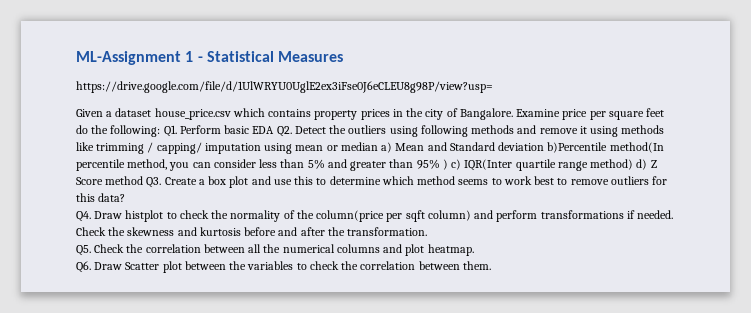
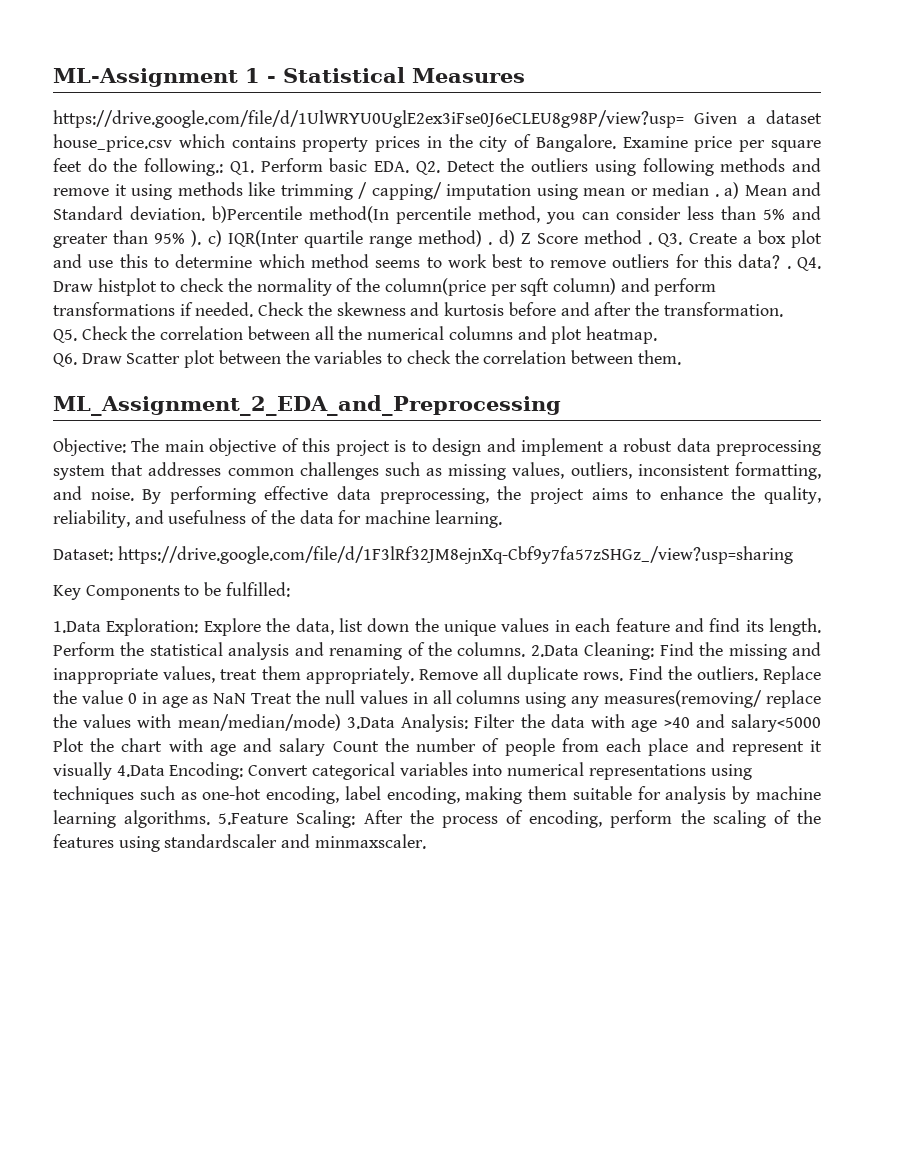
- https://drive.google.com/file/d/1UlWRYU0UglE2ex3iFse0J6eCLEU8g98P/view?usp=
- Given a dataset house_price.csv which contains property prices in the city of Bangalore.
+ https://drive.google.com/file/d/1UlWRYU0UglE2ex3iFse0J6eCLEU8g98P/view?usp= Given a dataset house_price.csv which contains property prices in the city of Bangalore.
- Examine price per square feet do the following:
+ Examine price per square feet do the following.:
- Q1. Perform basic EDA Q2. Detect the outliers using following methods and remove it using methods like trimming / capping/ imputation using mean or median a) Mean and Standard deviation b)Percentile method(In percentile method, you can consider less than 5% and greater than 95% ) c) IQR(Inter quartile range method) d) Z Score method Q3. Create a box plot and use this to determine which method seems to work best to remove outliers for this data?
- Q4. Draw histplot to check the normality of the column(price per sqft column) and perform transformations if needed.
+ Q1. Perform basic EDA. Q2. Detect the outliers using following methods and remove it using methods like trimming / capping/ imputation using mean or median . a) Mean and Standard deviation. b)Percentile method(In percentile method, you can consider less than 5% and greater than 95% ). c) IQR(Inter quartile range method) . d) Z Score method . Q3. Create a box plot and use this to determine which method seems to work best to remove outliers for this data? . Q4. Draw histplot to check the normality of the column(price per sqft column) and perform transformations if needed.
+ ML_Assignment_2_EDA_and_Preprocessing
+ Objective: The main objective of this project is to design and implement a robust data preprocessing system that addresses common challenges such as missing values, outliers, inconsistent formatting, and noise. By performing effective data preprocessing, the project aims to enhance the quality, reliability, and usefulness of the data for machine learning.
+ Dataset: https://drive.google.com/file/d/1F3lRf32JM8ejnXq-Cbf9y7fa57zSHGz_/view?usp=sharing
+ Key Components to be fulfilled:
+ 1.Data Exploration: Explore the data, list down the unique values in each feature and find its length. Perform the statistical analysis and renaming of the columns. 2.Data Cleaning: Find the missing and inappropriate values, treat them appropriately. Remove all duplicate rows. Find the outliers. Replace the value 0 in age as NaN Treat the null values in all columns using any measures(removing/ replace the values with mean/median/mode) 3.Data Analysis: Filter the data with age >40 and salary<5000 Plot the chart with age and salary Count the number of people from each place and represent it visually 4.Data Encoding: Convert categorical variables into numerical representations using techniques such as one-hot encoding, label encoding, making them suitable for analysis by machine learning algorithms. 5.Feature Scaling: After the process of encoding, perform the scaling of the features using standardscaler and minmaxscaler.

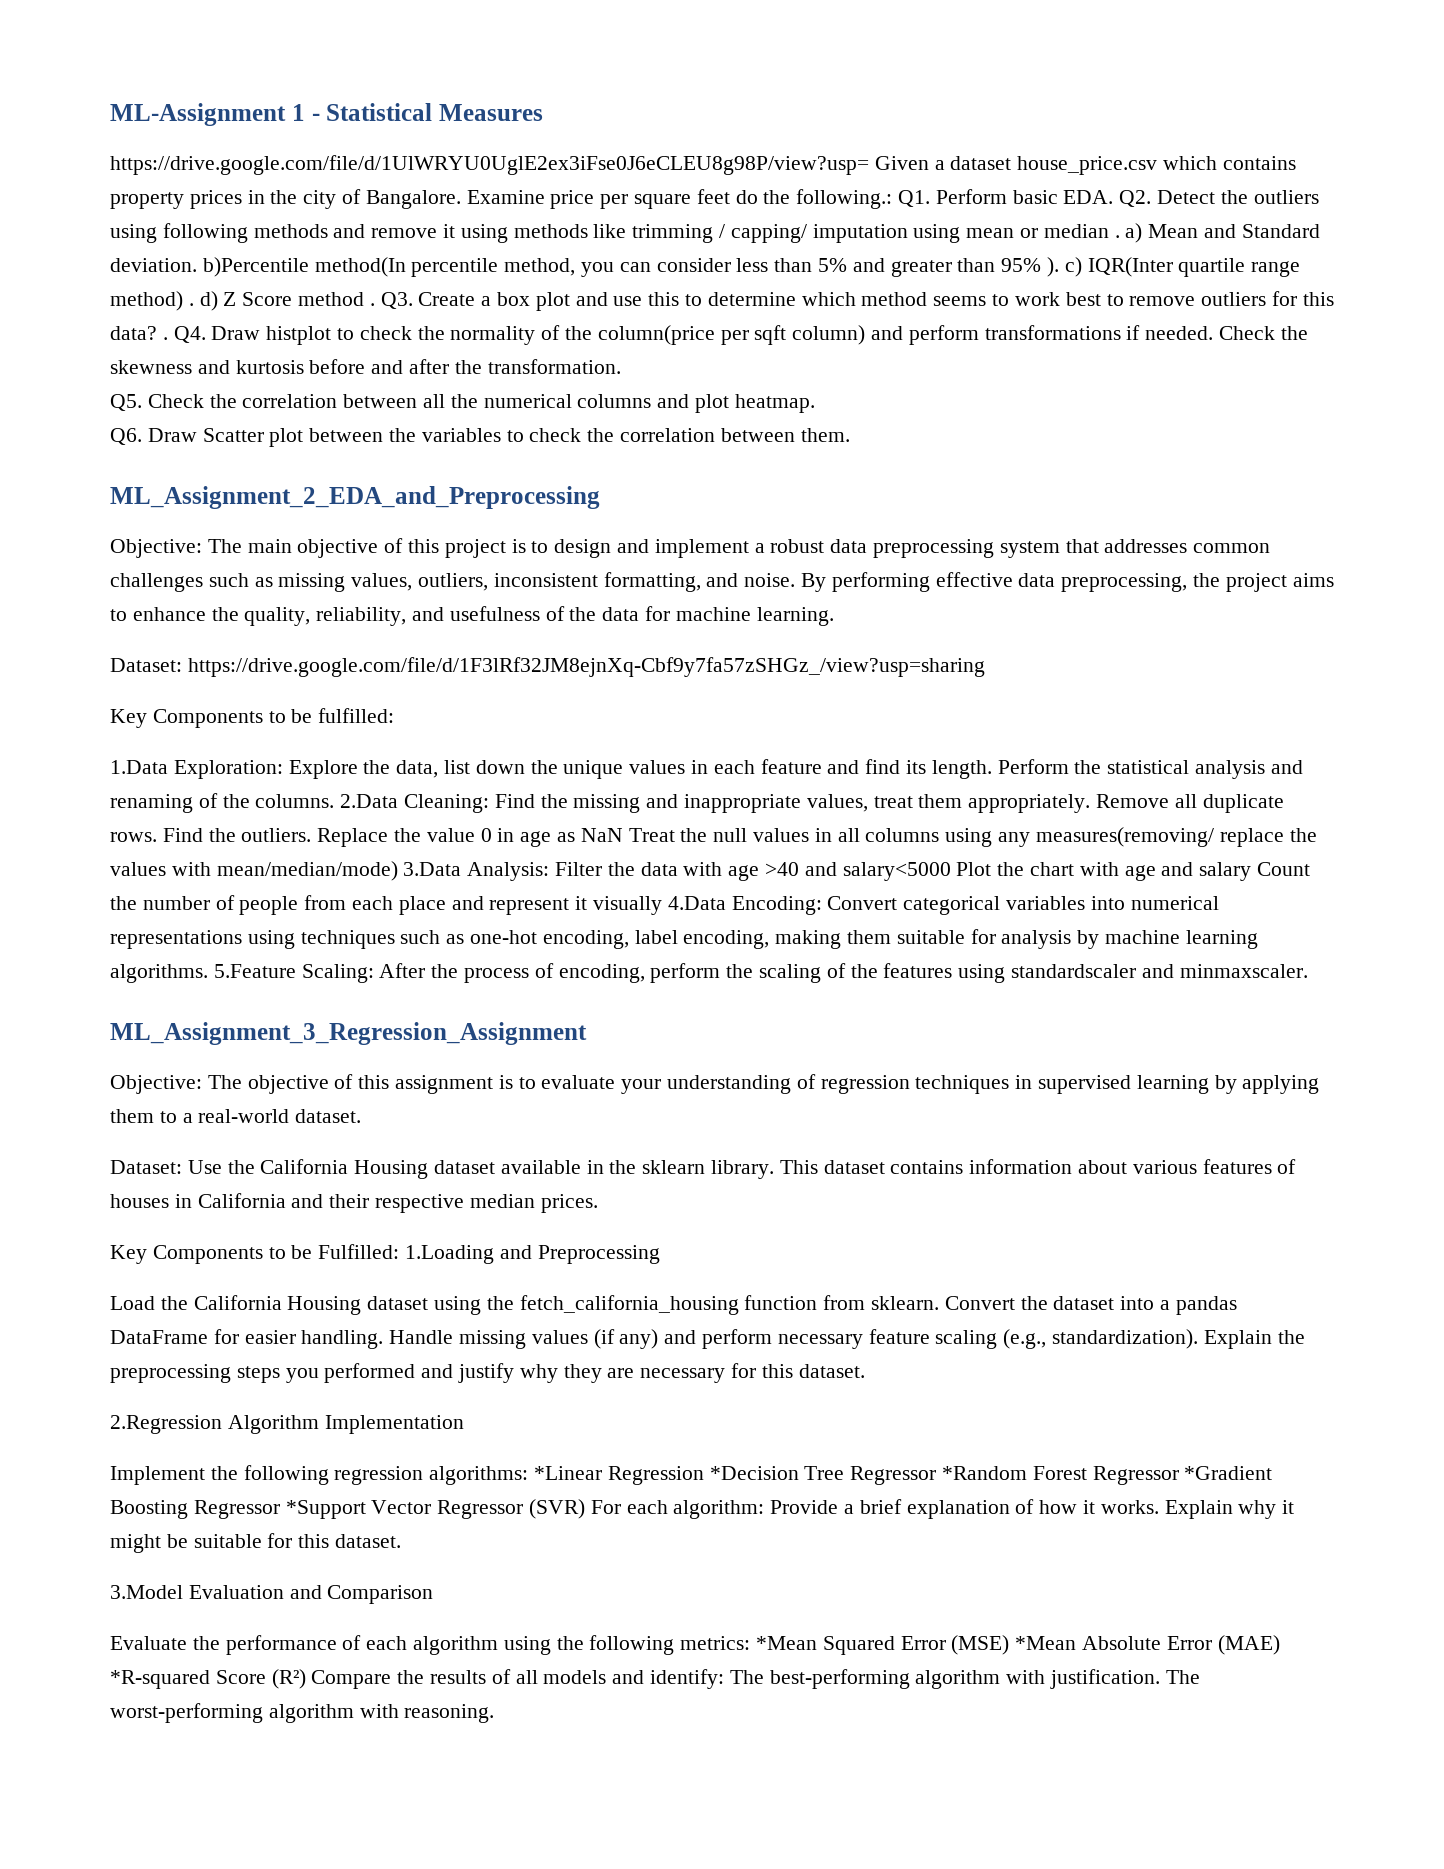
+ ML_Assignment_3_Regression_Assignment
+ Objective: The objective of this assignment is to evaluate your understanding of regression techniques in supervised learning by applying them to a real-world dataset.
+ Dataset: Use the California Housing dataset available in the sklearn library. This dataset contains information about various features of houses in California and their respective median prices.
+ Key Components to be Fulfilled: 1.Loading and Preprocessing
+ Load the California Housing dataset using the fetch_california_housing function from sklearn. Convert the dataset into a pandas DataFrame for easier handling. Handle missing values (if any) and perform necessary feature scaling (e.g., standardization). Explain the preprocessing steps you performed and justify why they are necessary for this dataset.
+ 2.Regression Algorithm Implementation
+ Implement the following regression algorithms: *Linear Regression *Decision Tree Regressor *Random Forest Regressor *Gradient Boosting Regressor *Support Vector Regressor (SVR) For each algorithm: Provide a brief explanation of how it works. Explain why it might be suitable for this dataset.
+ 3.Model Evaluation and Comparison
+ Evaluate the performance of each algorithm using the following metrics: *Mean Squared Error (MSE) *Mean Absolute Error (MAE) *R-squared Score (R²) Compare the results of all models and identify: The best-performing algorithm with justification. The worst-performing algorithm with reasoning.

